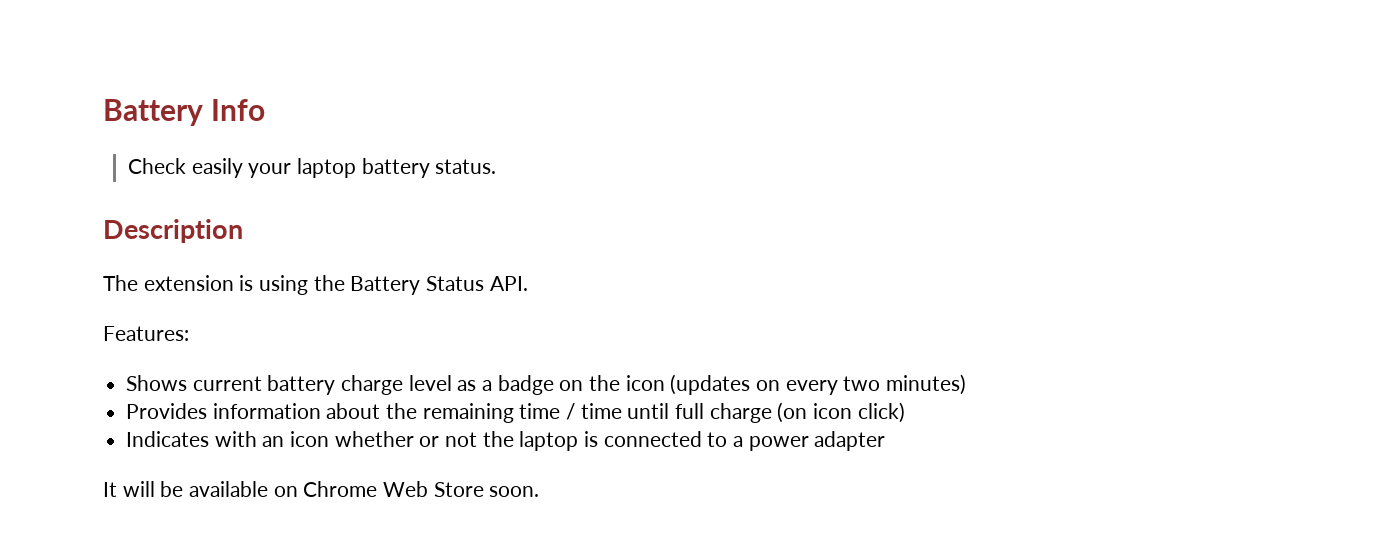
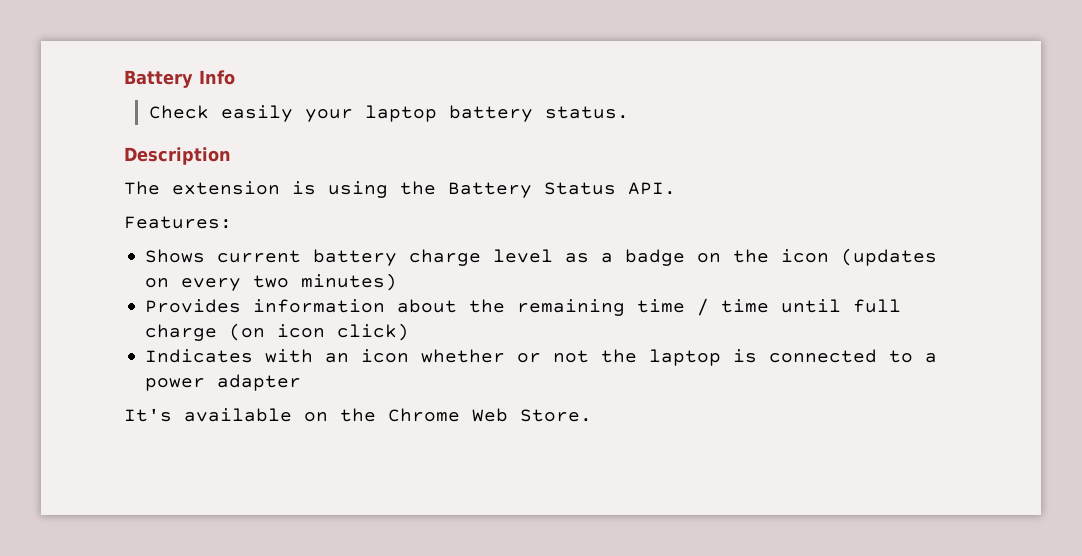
- It will be available on Chrome Web Store soon.
+ It's available on the Chrome Web Store.

